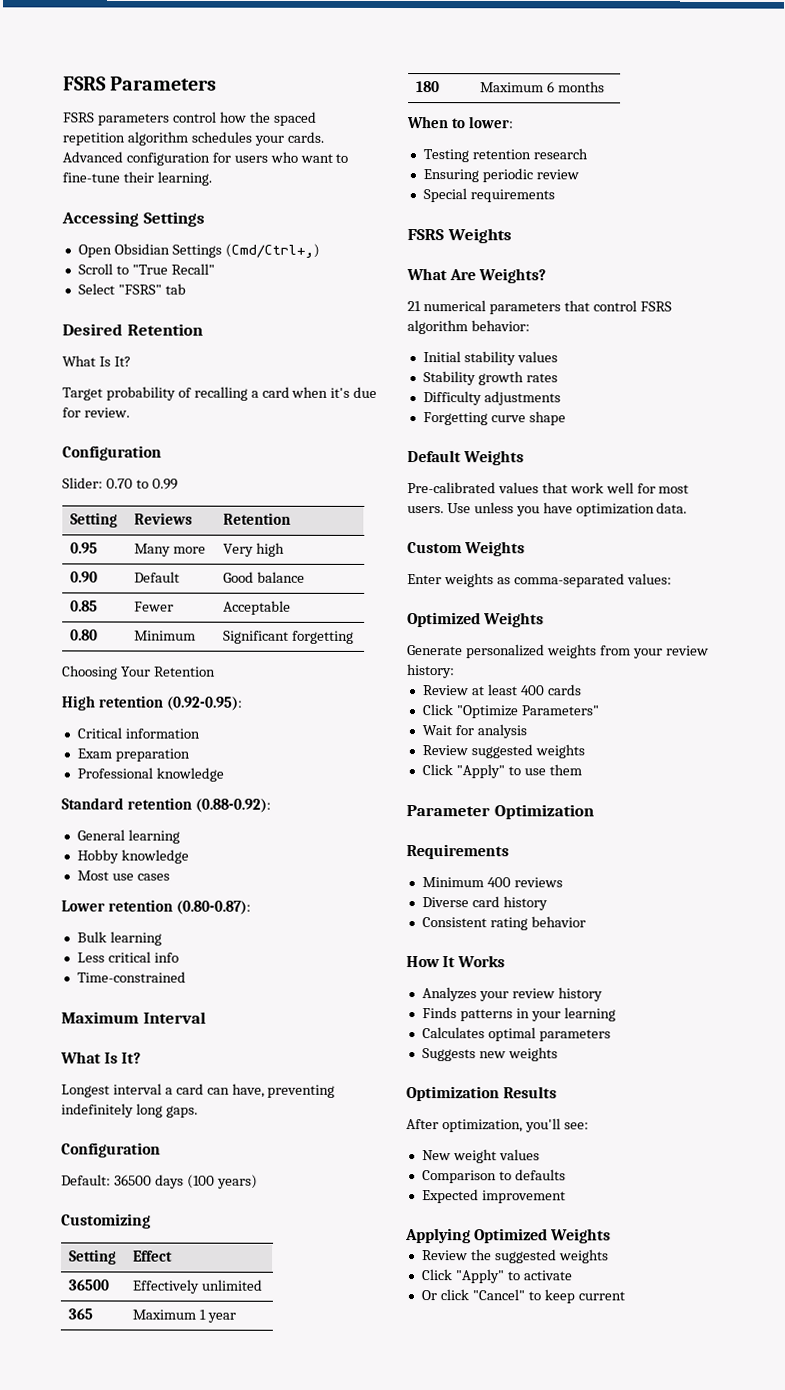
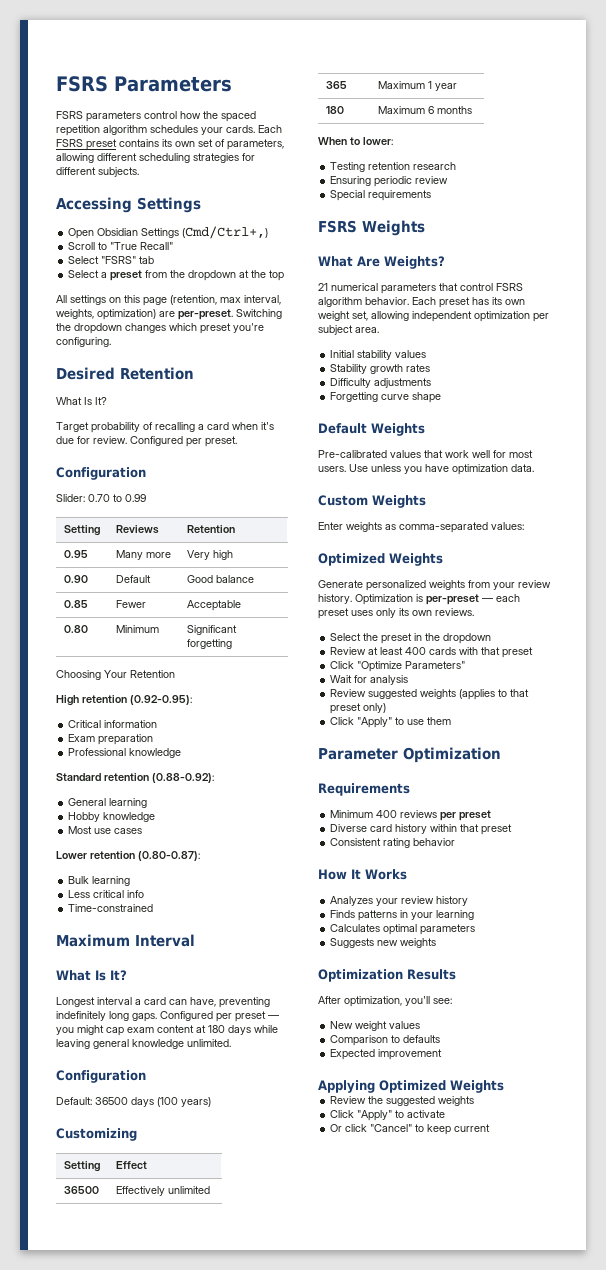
- Advanced configuration for users who want to fine-tune their learning.
+ Each FSRS preset contains its own set of parameters, allowing different scheduling strategies for different subjects.
+ Select a preset from the dropdown at the top
+ All settings on this page (retention, max interval, weights, optimization) are per-preset. Switching the dropdown changes which preset you're configuring.
+ Configured per preset.
+ Configured per preset — you might cap exam content at 180 days while leaving general knowledge unlimited.
- 21 numerical parameters that control FSRS algorithm behavior:
+ 21 numerical parameters that control FSRS algorithm behavior. Each preset has its own weight set, allowing independent optimization per subject area.
- Generate personalized weights from your review history:
+ Generate personalized weights from your review history. Optimization is per-preset — each preset uses only its own reviews.
+ Select the preset in the dropdown
- Review at least 400 cards
+ Review at least 400 cards with that preset
- Review suggested weights
+ Review suggested weights (applies to that preset only)
- Minimum 400 reviews
+ Minimum 400 reviews per preset
- Diverse card history
+ Diverse card history within that preset

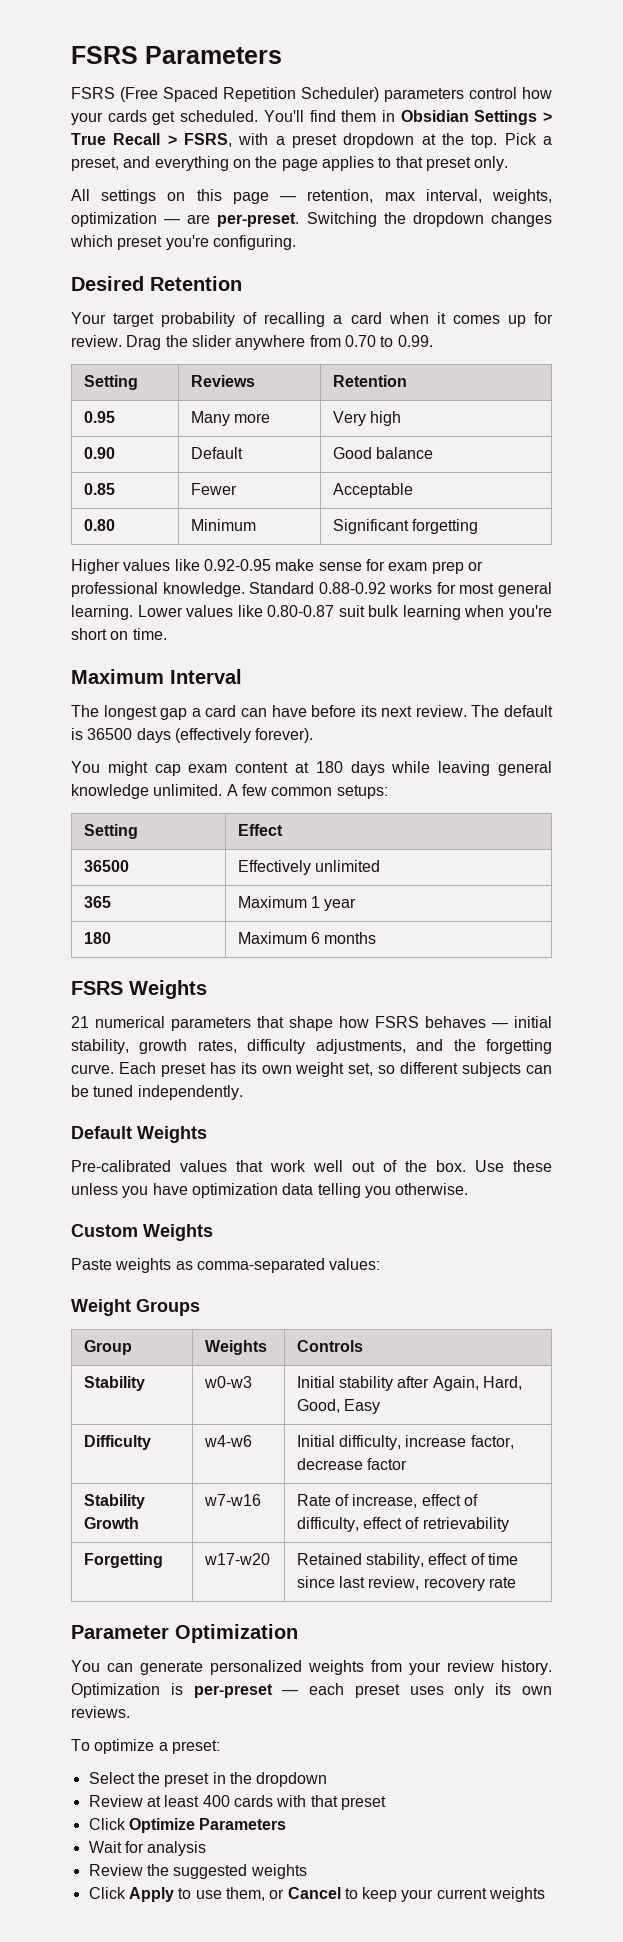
- FSRS parameters control how the spaced repetition algorithm schedules your cards. Each FSRS preset contains its own set of parameters, allowing different scheduling strategies for different subjects.
- Accessing Settings
- Open Obsidian Settings (Cmd/Ctrl+,)
- Scroll to "True Recall"
- Select "FSRS" tab
- Select a preset from the dropdown at the top
+ FSRS (Free Spaced Repetition Scheduler) parameters control how your cards get scheduled. You'll find them in Obsidian Settings > True Recall > FSRS, with a preset dropdown at the top. Pick a preset, and everything on the page applies to that preset only.
- All settings on this page (retention, max interval, weights, optimization) are per-preset.
+ All settings on this page — retention, max interval, weights, optimization — are per-preset.
  Desired Retention
- What Is It?
- Target probability of recalling a card when it's due for review. Configured per preset.
- Configuration
- Slider: 0.70 to 0.99
+ Your target probability of recalling a card when it comes up for review. Drag the slider anywhere from 0.70 to 0.99.
- Choosing Your Retention
- High retention (0.92-0.95):
- Critical information
- Exam preparation
- Professional knowledge
- Standard retention (0.88-0.92):
- General learning
- Hobby knowledge
- Most use cases
- Lower retention (0.80-0.87):
- Bulk learning
- Less critical info
- Time-constrained
+ Higher values like 0.92-0.95 make sense for exam prep or professional knowledge. Standard 0.88-0.92 works for most general learning. Lower values like 0.80-0.87 suit bulk learning when you're short on time.
  Maximum Interval
- What Is It?
- Longest interval a card can have, preventing indefinitely long gaps. Configured per preset — you might cap exam content at 180 days while leaving general knowledge unlimited.
- Configuration
- Default: 36500 days (100 years)
- Customizing
+ The longest gap a card can have before its next review. The default is 36500 days (effectively forever).
+ You might cap exam content at 180 days while leaving general knowledge unlimited. A few common setups:
- When to lower:
- Testing retention research
- Ensuring periodic review
- Special requirements
- What Are Weights?
- 21 numerical parameters that control FSRS algorithm behavior.
+ 21 numerical parameters that shape how FSRS behaves — initial stability, growth rates, difficulty adjustments, and the forgetting curve.
- Each preset has its own weight set, allowing independent optimization per subject area.
- Initial stability values
- Stability growth rates
- Difficulty adjustments
- Forgetting curve shape
+ Each preset has its own weight set, so different subjects can be tuned independently.
- Pre-calibrated values that work well for most users. Use unless you have optimization data.
+ Pre-calibrated values that work well out of the box. Use these unless you have optimization data telling you otherwise.
- Enter weights as comma-separated values:
- Optimized Weights
- Generate personalized weights from your review history.
+ Paste weights as comma-separated values:
+ Weight Groups
+ Group | Weights | Controls
+ Stability | w0-w3 | Initial stability after Again, Hard, Good, Easy
+ Difficulty | w4-w6 | Initial difficulty, increase factor, decrease factor
+ Stability Growth | w7-w16 | Rate of increase, effect of difficulty, effect of retrievability
+ Forgetting | w17-w20 | Retained stability, effect of time since last review, recovery rate
+ Parameter Optimization
+ You can generate personalized weights from your review history.
+ To optimize a preset:
- Click "Optimize Parameters"
+ Click Optimize Parameters
- Review suggested weights (applies to that preset only)
- Click "Apply" to use them
- Parameter Optimization
- Requirements
- Minimum 400 reviews per preset
- Diverse card history within that preset
- Consistent rating behavior
- How It Works
- Analyzes your review history
- Finds patterns in your learning
- Calculates optimal parameters
- Suggests new weights
- Optimization Results
- After optimization, you'll see:
- New weight values
- Comparison to defaults
- Expected improvement
- Applying Optimized Weights
- Click "Apply" to activate
- Or click "Cancel" to keep current
+ Click Apply to use them, or Cancel to keep your current weights

